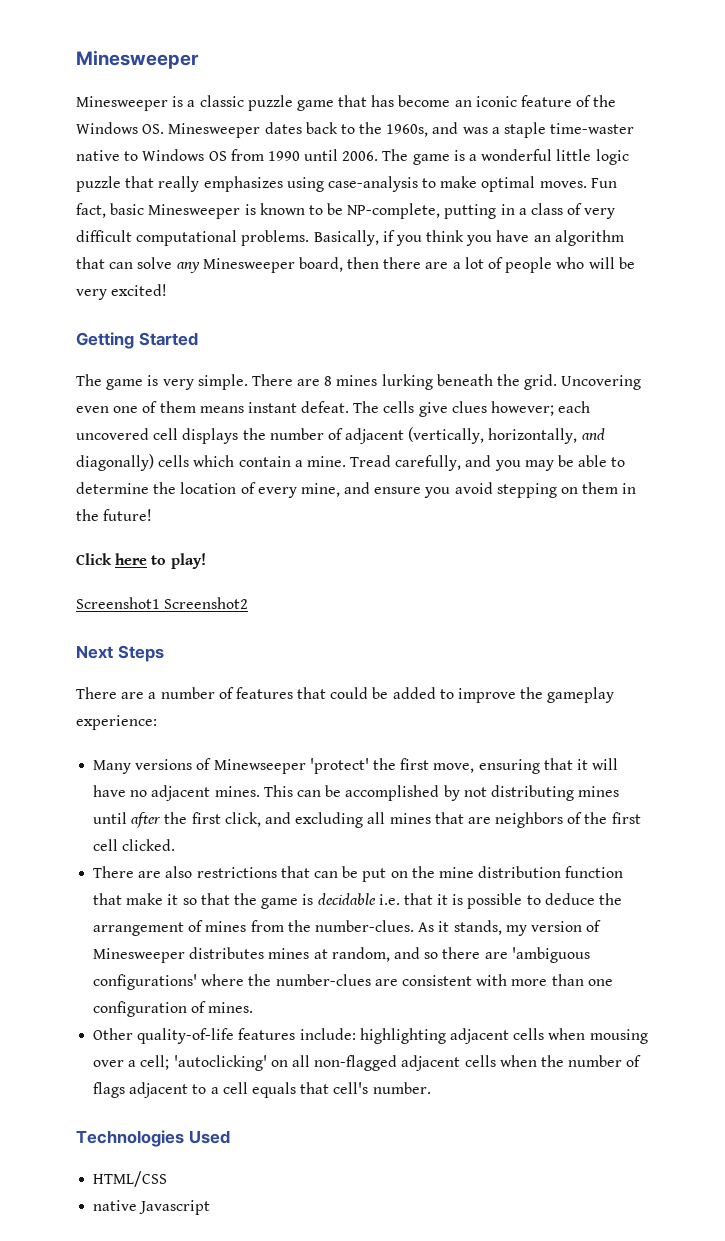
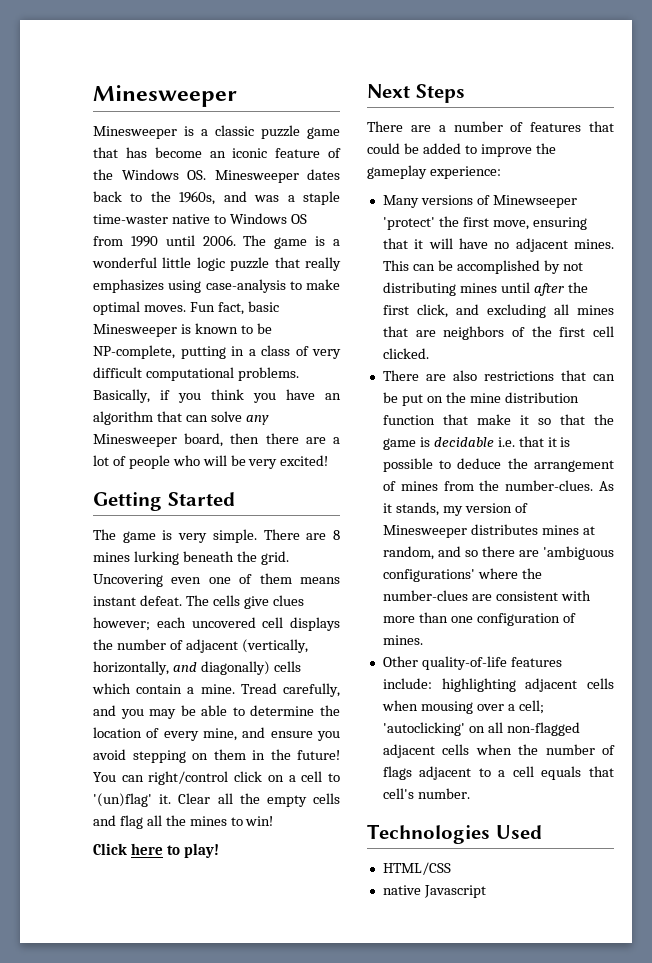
+ You can right/control click on a cell to '(un)flag' it. Clear all the empty cells and flag all the mines to win!
- Screenshot1 Screenshot2

